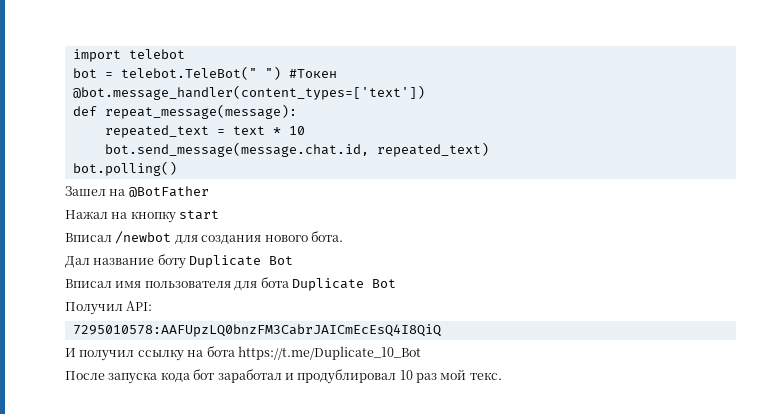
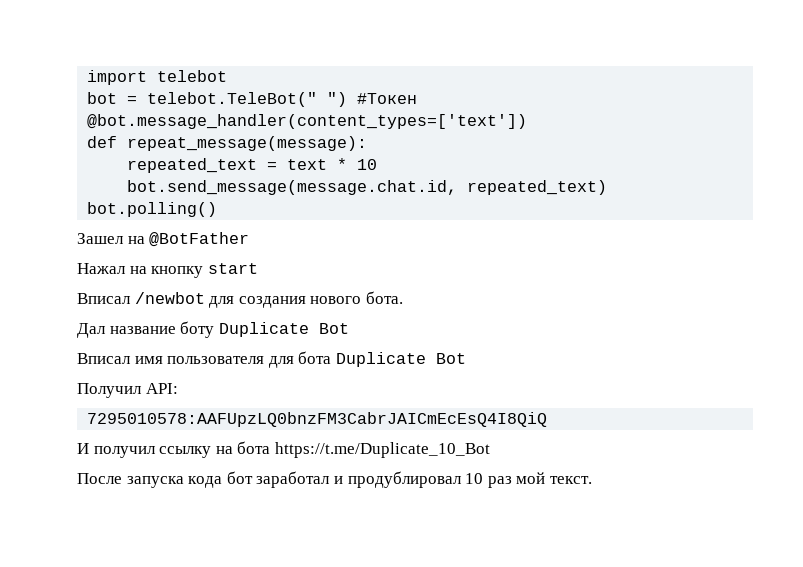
- После запуска кода бот заработал и продублировал 10 раз мой текс.
+ После запуска кода бот заработал и продублировал 10 раз мой текст.

